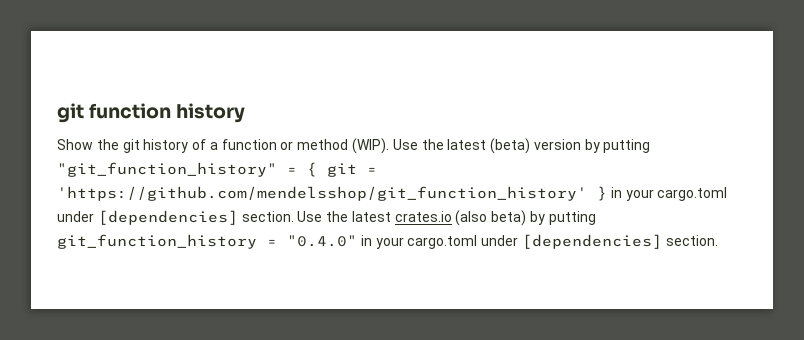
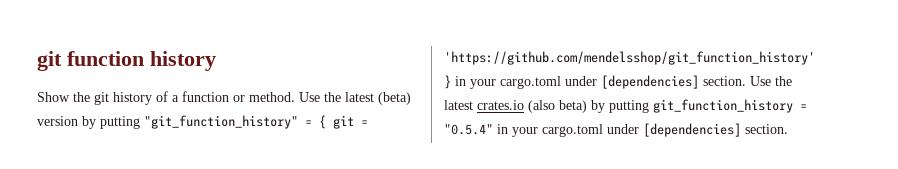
- Show the git history of a function or method (WIP).
+ Show the git history of a function or method.
- Use the latest crates.io (also beta) by putting git_function_history = "0.4.0" in your cargo.toml under [dependencies] section.
+ Use the latest crates.io (also beta) by putting git_function_history = "0.5.4" in your cargo.toml under [dependencies] section.

